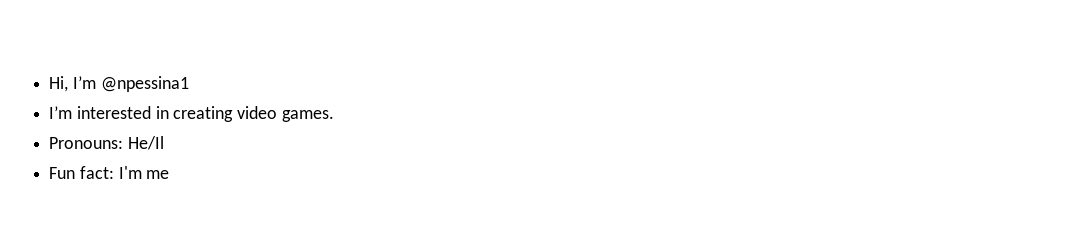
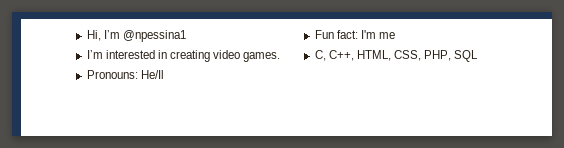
+ C, C++, HTML, CSS, PHP, SQL

